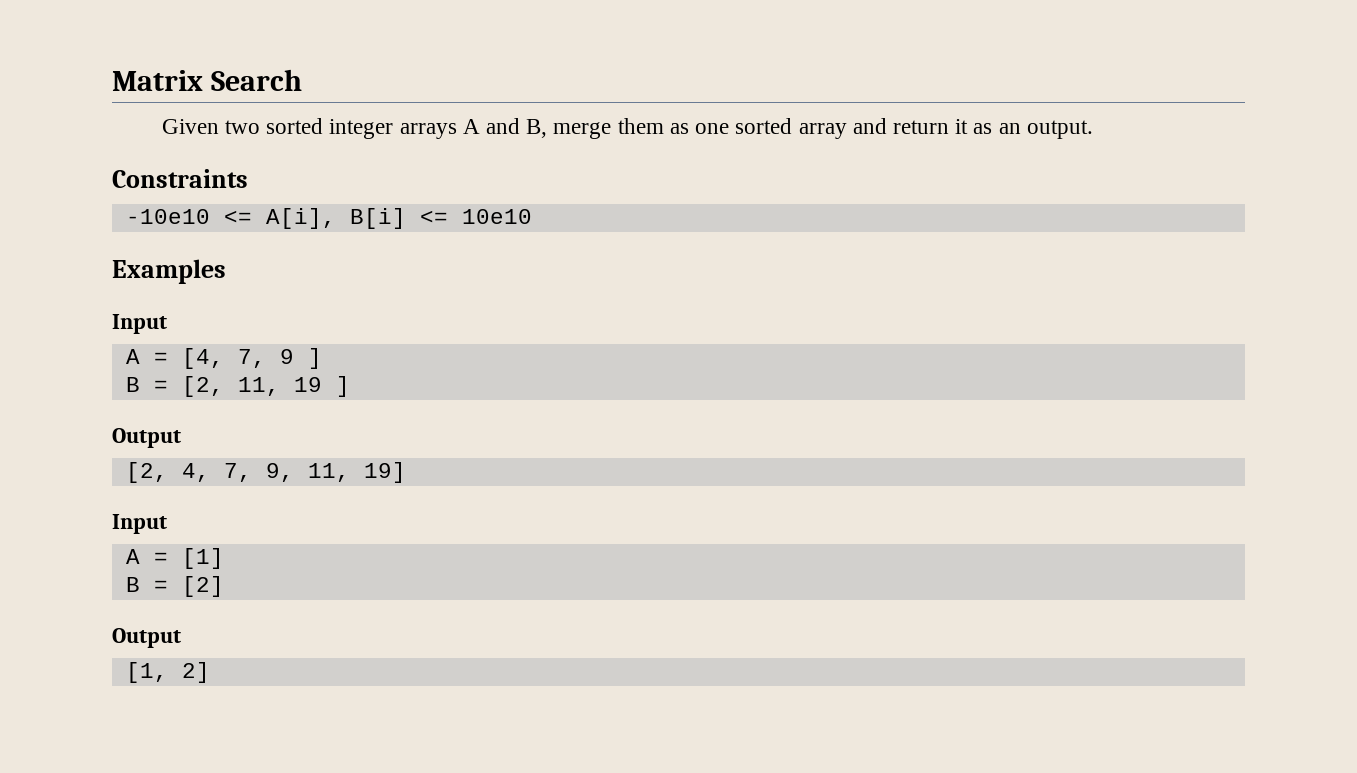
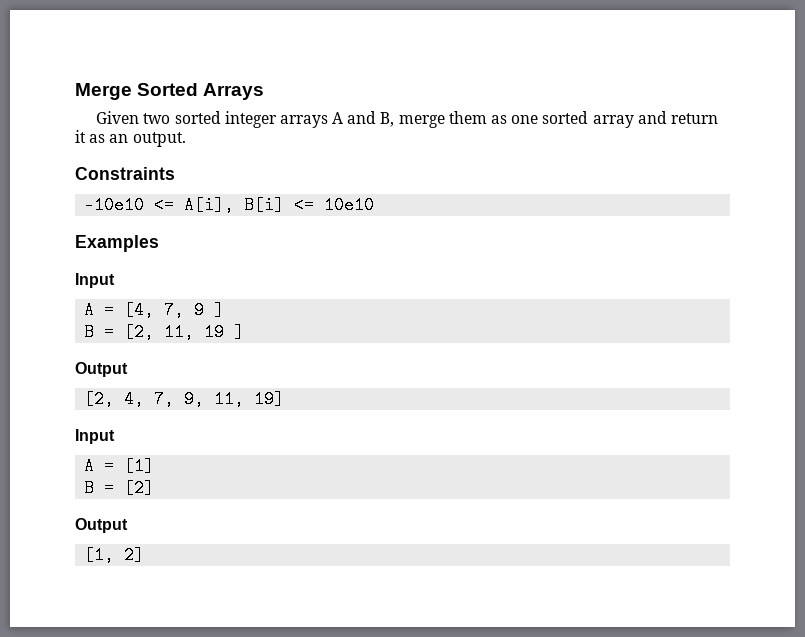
- Matrix Search
+ Merge Sorted Arrays

